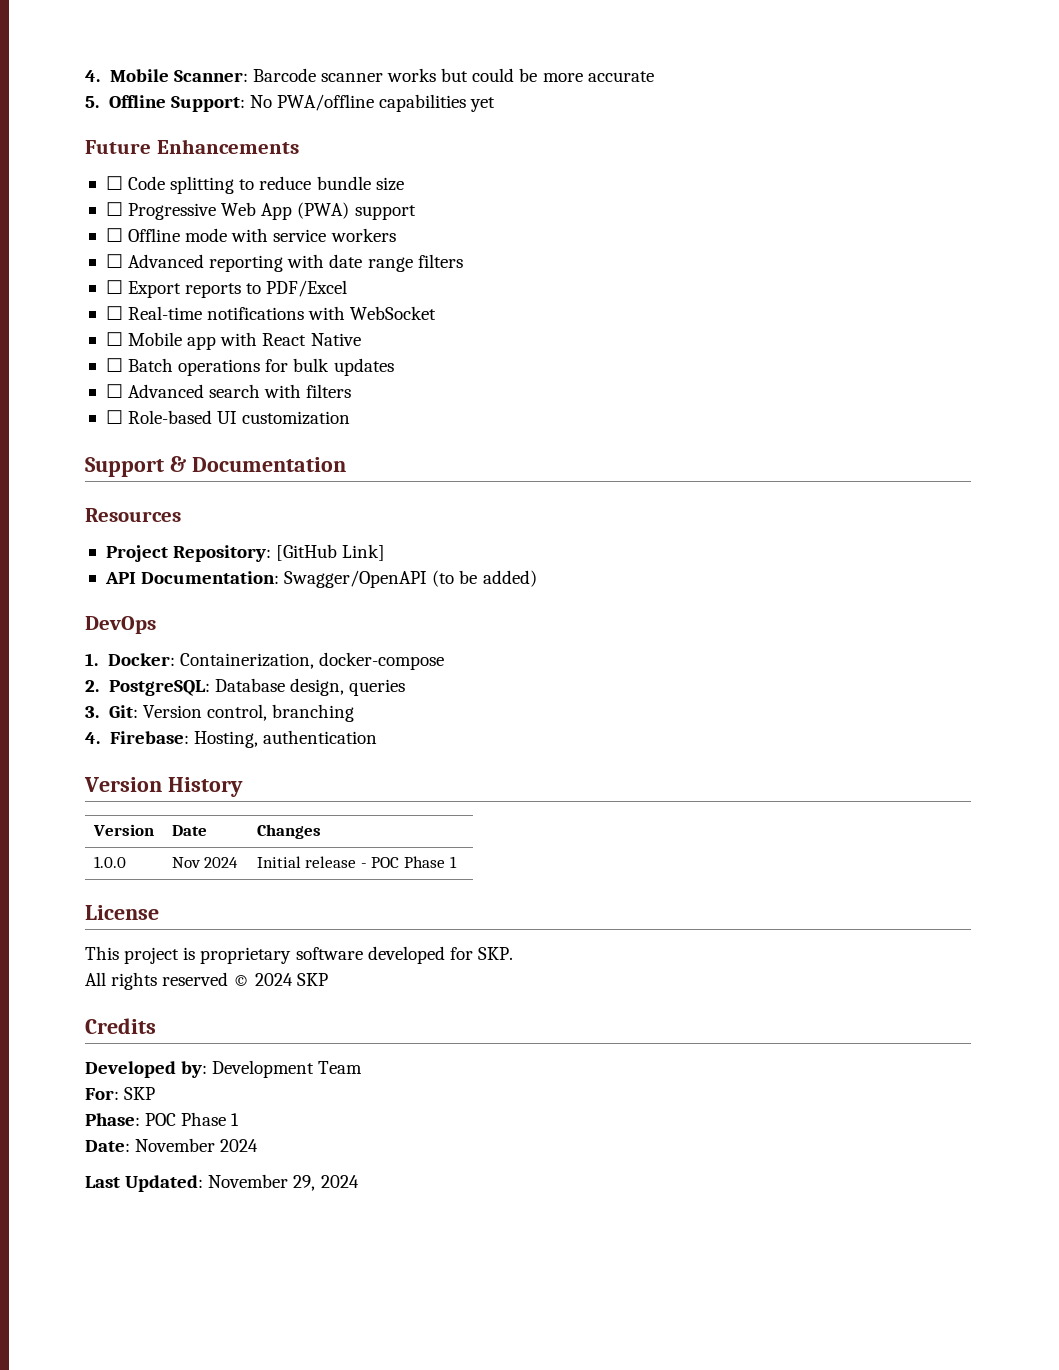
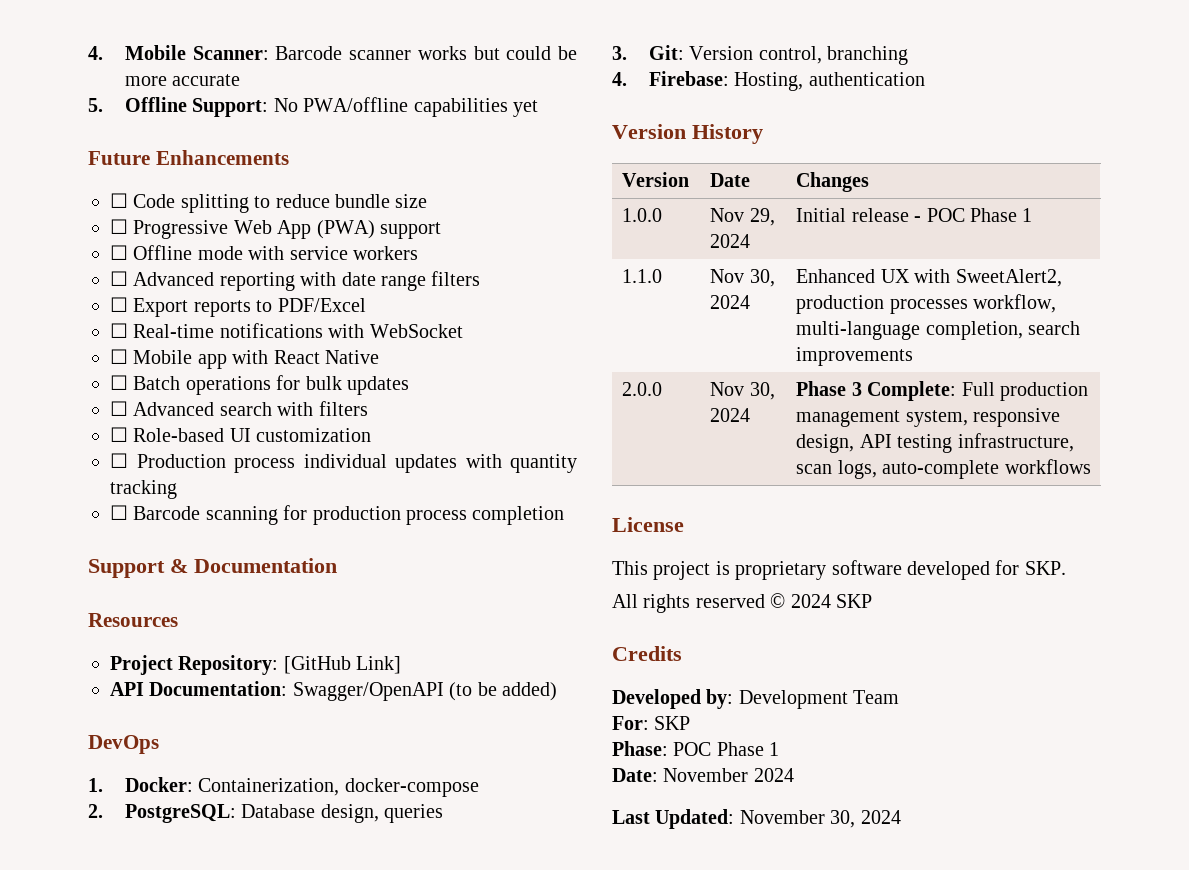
+ ☐ Production process individual updates with quantity tracking
+ ☐ Barcode scanning for production process completion
- 1.0.0 | Nov 2024 | Initial release - POC Phase 1
+ 1.0.0 | Nov 29, 2024 | Initial release - POC Phase 1
+ 1.1.0 | Nov 30, 2024 | Enhanced UX with SweetAlert2, production processes workflow, multi-language completion, search improvements
+ 2.0.0 | Nov 30, 2024 | Phase 3 Complete: Full production management system, responsive design, API testing infrastructure, scan logs, auto-complete workflows
- Last Updated: November 29, 2024
+ Last Updated: November 30, 2024

